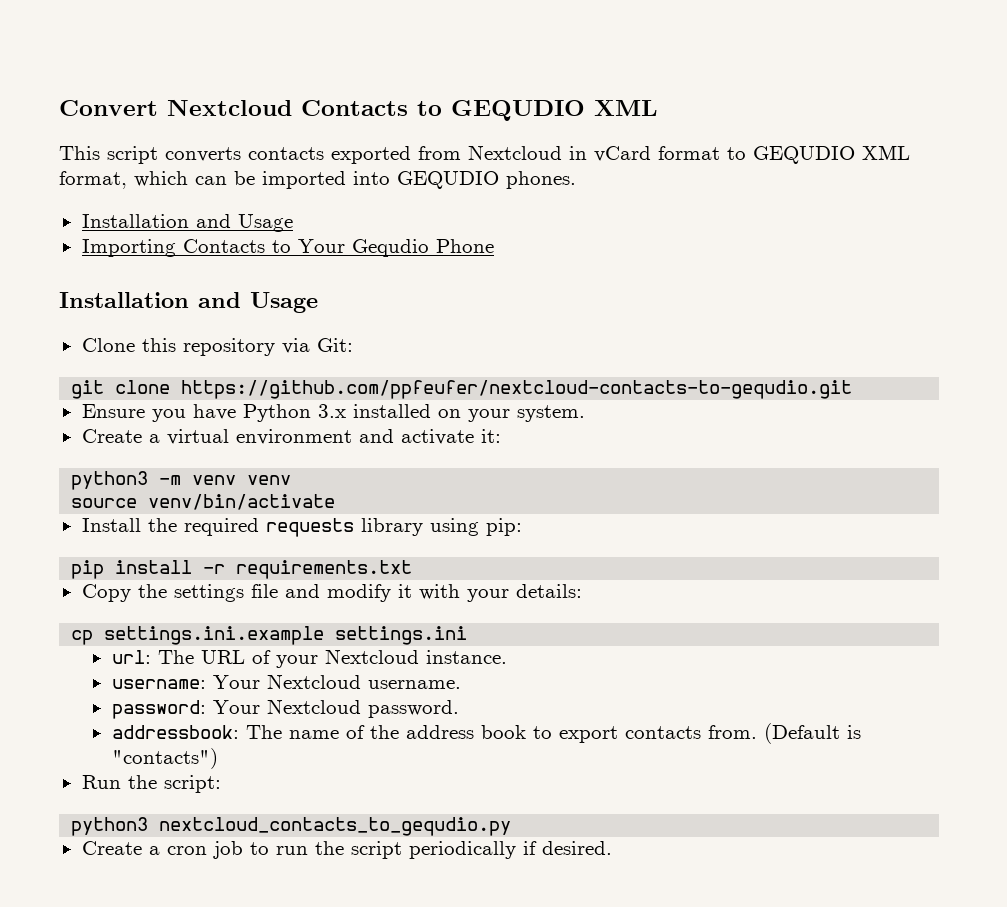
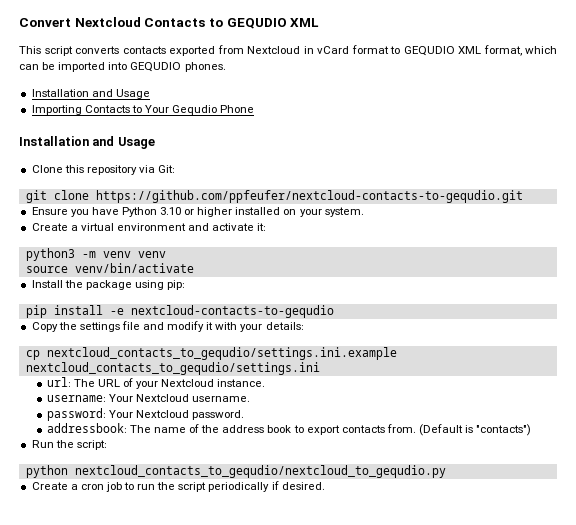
- Ensure you have Python 3.x installed on your system.
+ Ensure you have Python 3.10 or higher installed on your system.
- Install the required requests library using pip:
+ Install the package using pip:
- pip install -r requirements.txt
+ pip install -e nextcloud-contacts-to-gequdio
- cp settings.ini.example settings.ini
+ cp nextcloud_contacts_to_gequdio/settings.ini.example nextcloud_contacts_to_gequdio/settings.ini
- python3 nextcloud_contacts_to_gequdio.py
+ python nextcloud_contacts_to_gequdio/nextcloud_to_gequdio.py

